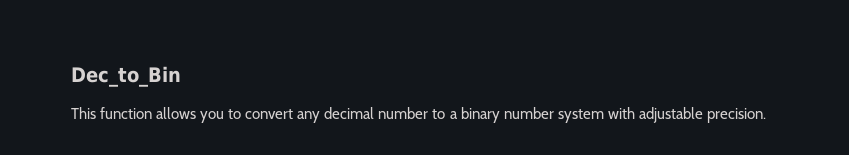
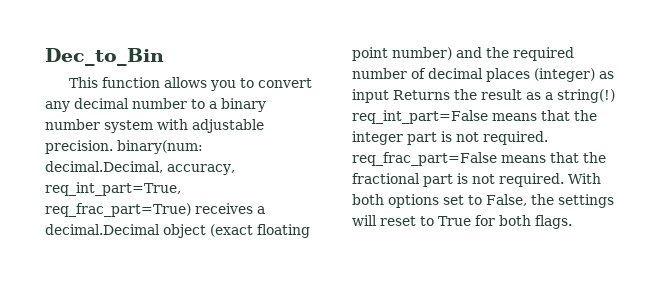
- This function allows you to convert any decimal number to a binary number system with adjustable precision.
+ This function allows you to convert any decimal number to a binary number system with adjustable precision. binary(num: decimal.Decimal, accuracy, req_int_part=True, req_frac_part=True) receives a decimal.Decimal object (exact floating point number) and the required number of decimal places (integer) as input Returns the result as a string(!) req_int_part=False means that the integer part is not required. req_frac_part=False means that the fractional part is not required. With both options set to False, the settings will reset to True for both flags.

